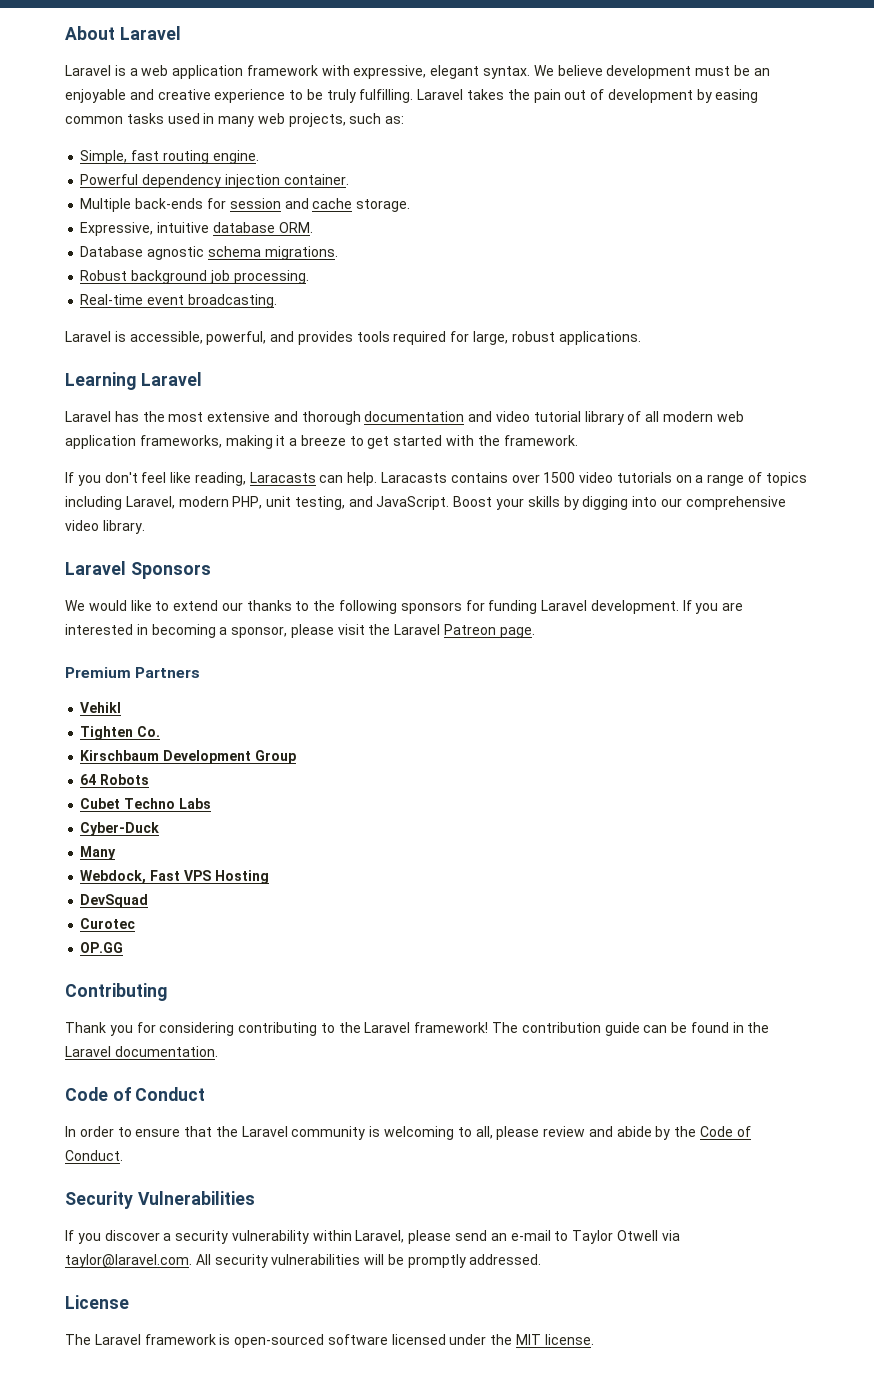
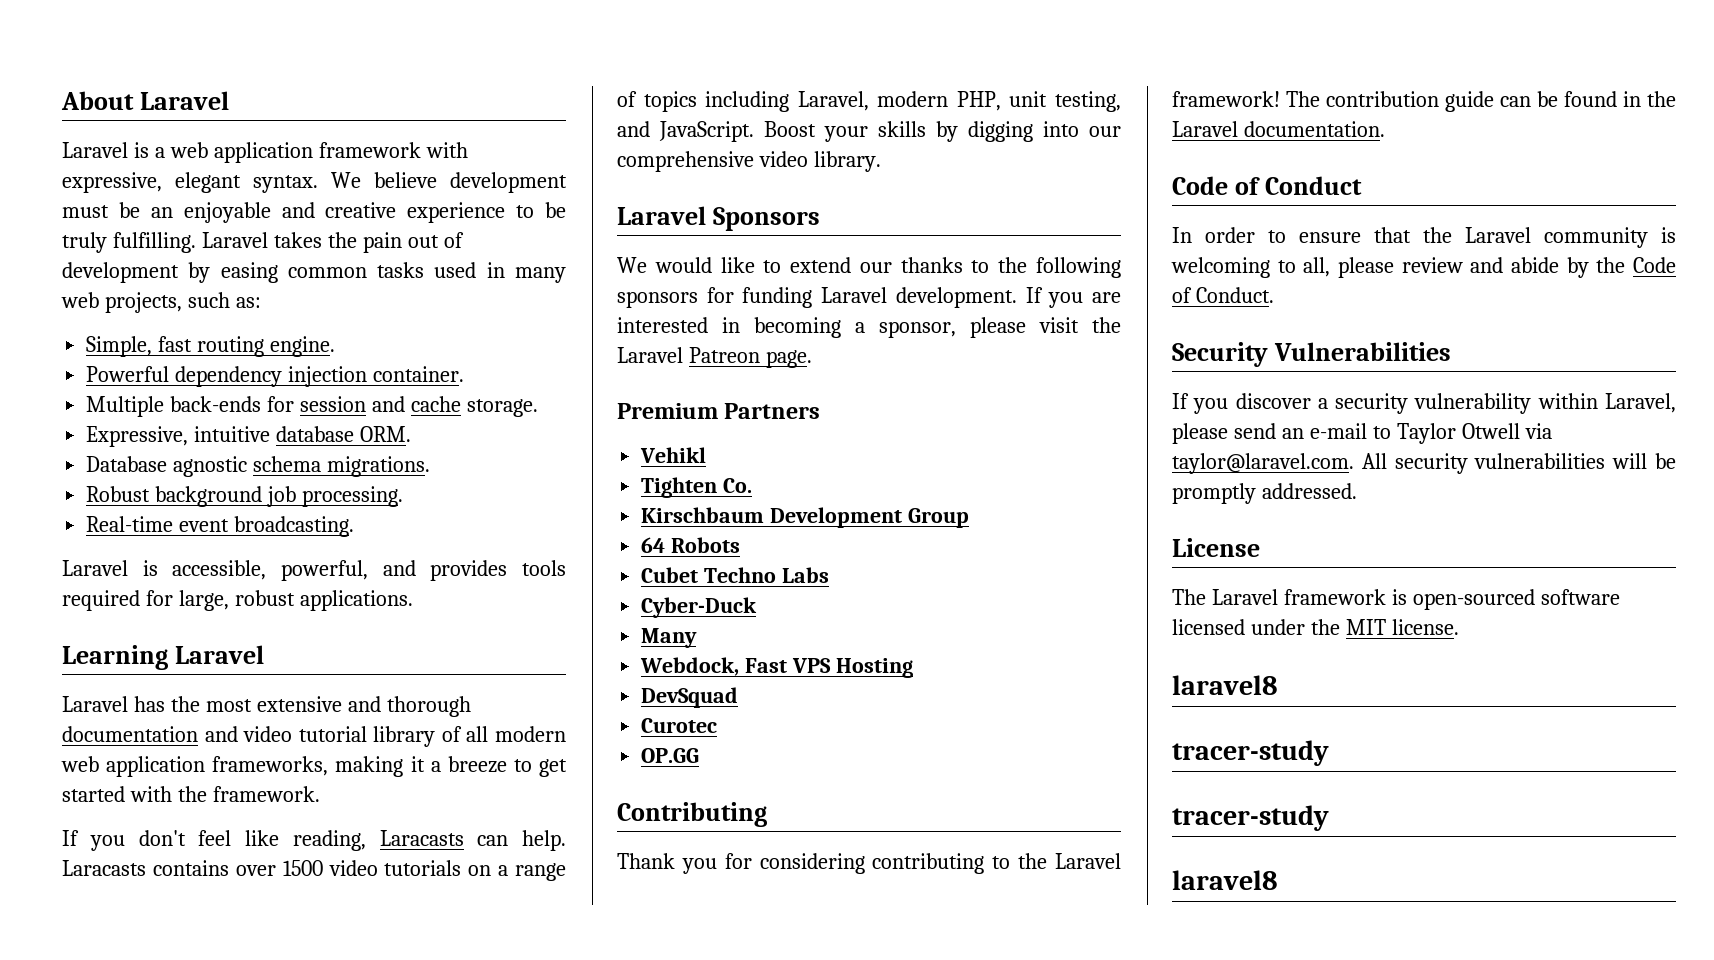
  The Laravel framework is open-sourced software licensed under the MIT license.
+ laravel8
+ tracer-study
+ tracer-study
+ laravel8

